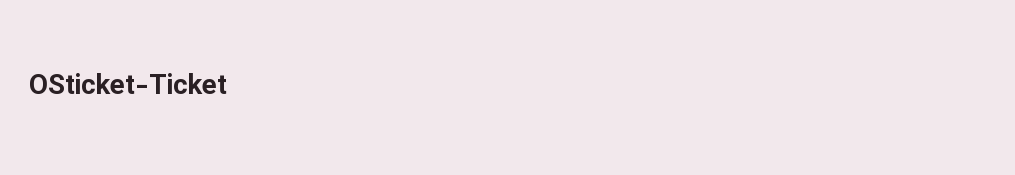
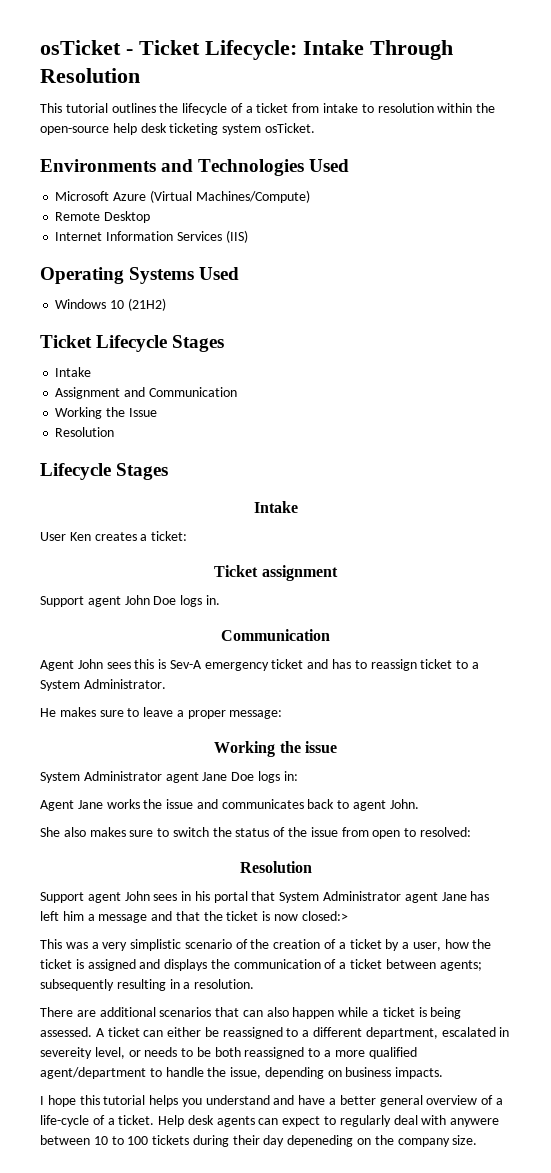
- OSticket-Ticket
+ osTicket - Ticket Lifecycle: Intake Through Resolution
+ This tutorial outlines the lifecycle of a ticket from intake to resolution within the open-source help desk ticketing system osTicket.
+ Environments and Technologies Used
+ Microsoft Azure (Virtual Machines/Compute)
+ Remote Desktop
+ Internet Information Services (IIS)
+ Operating Systems Used
+ Windows 10 (21H2)
+ Ticket Lifecycle Stages
+ Intake
+ Assignment and Communication
+ Working the Issue
+ Resolution
+ Lifecycle Stages
+ Intake
+ User Ken creates a ticket:
+ Ticket assignment
+ Support agent John Doe logs in.
+ Communication
+ Agent John sees this is Sev-A emergency ticket and has to reassign ticket to a System Administrator.
+ He makes sure to leave a proper message:
+ Working the issue
+ System Administrator agent Jane Doe logs in:
+ Agent Jane works the issue and communicates back to agent John.
+ She also makes sure to switch the status of the issue from open to resolved:
+ Resolution
+ Support agent John sees in his portal that System Administrator agent Jane has left him a message and that the ticket is now closed:>
+ This was a very simplistic scenario of the creation of a ticket by a user, how the ticket is assigned and displays the communication of a ticket between agents; subsequently resulting in a resolution.
+ There are additional scenarios that can also happen while a ticket is being assessed. A ticket can either be reassigned to a different department, escalated in severeity level, or needs to be both reassigned to a more qualified agent/department to handle the issue, depending on business impacts.
+ I hope this tutorial helps you understand and have a better general overview of a life-cycle of a ticket. Help desk agents can expect to regularly deal with anywere between 10 to 100 tickets during their day depeneding on the company size.

